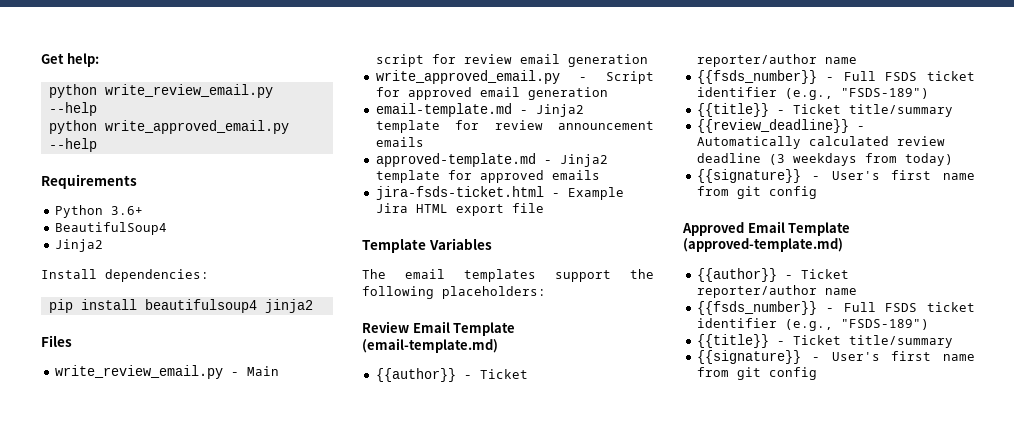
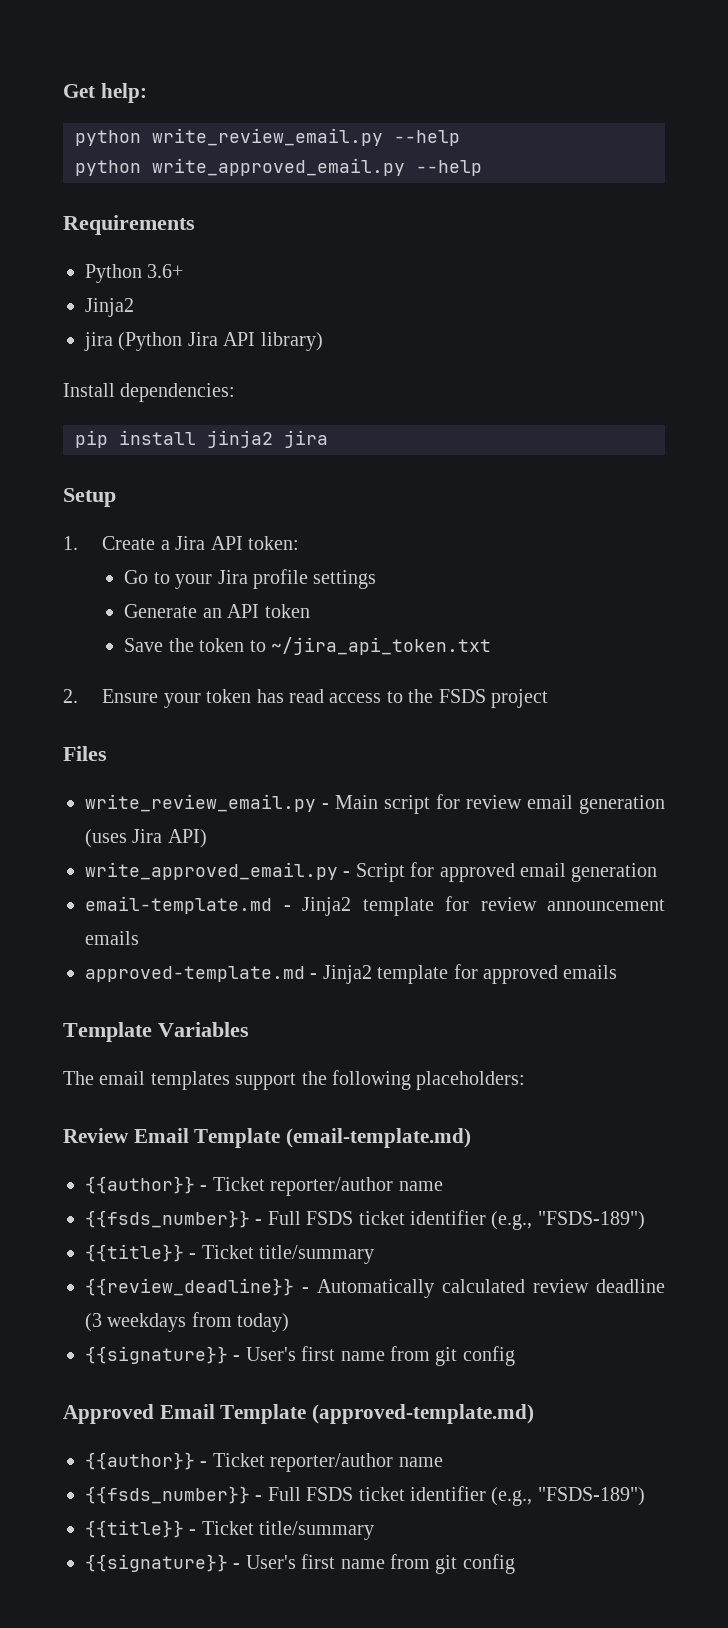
  Python 3.6+
- BeautifulSoup4
  Jinja2
+ jira (Python Jira API library)
- pip install beautifulsoup4 jinja2
+ pip install jinja2 jira
+ Setup
+ 1. Create a Jira API token:
+ Go to your Jira profile settings
+ Generate an API token
+ Save the token to ~/jira_api_token.txt
+ 2. Ensure your token has read access to the FSDS project
- write_review_email.py - Main script for review email generation
+ write_review_email.py - Main script for review email generation (uses Jira API)
- jira-fsds-ticket.html - Example Jira HTML export file

